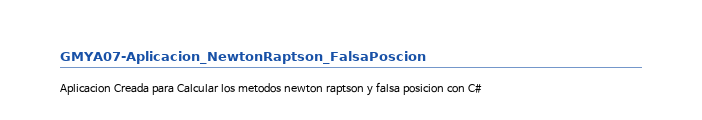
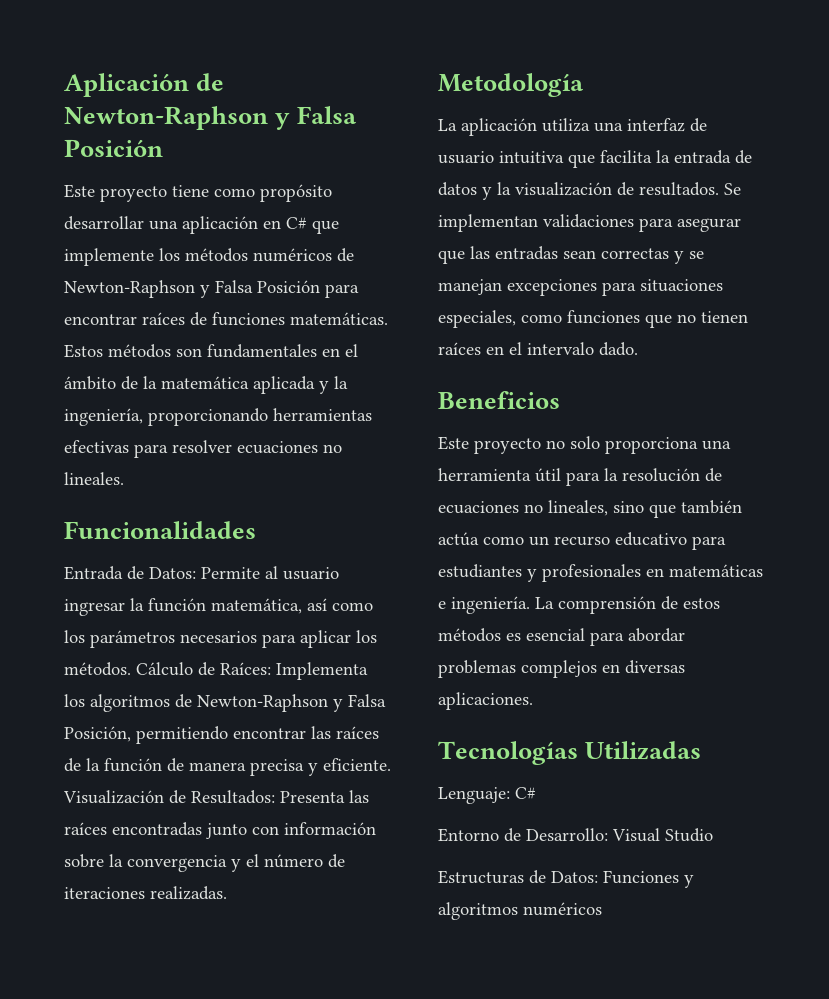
- GMYA07-Aplicacion_NewtonRaptson_FalsaPoscion
- Aplicacion Creada para Calcular los metodos newton raptson y falsa posicion con C#
+ Aplicación de Newton-Raphson y Falsa Posición
+ Este proyecto tiene como propósito desarrollar una aplicación en C# que implemente los métodos numéricos de Newton-Raphson y Falsa Posición para encontrar raíces de funciones matemáticas. Estos métodos son fundamentales en el ámbito de la matemática aplicada y la ingeniería, proporcionando herramientas efectivas para resolver ecuaciones no lineales.
+ Funcionalidades
+ Entrada de Datos: Permite al usuario ingresar la función matemática, así como los parámetros necesarios para aplicar los métodos. Cálculo de Raíces: Implementa los algoritmos de Newton-Raphson y Falsa Posición, permitiendo encontrar las raíces de la función de manera precisa y eficiente. Visualización de Resultados: Presenta las raíces encontradas junto con información sobre la convergencia y el número de iteraciones realizadas.
+ Metodología
+ La aplicación utiliza una interfaz de usuario intuitiva que facilita la entrada de datos y la visualización de resultados. Se implementan validaciones para asegurar que las entradas sean correctas y se manejan excepciones para situaciones especiales, como funciones que no tienen raíces en el intervalo dado.
+ Beneficios
+ Este proyecto no solo proporciona una herramienta útil para la resolución de ecuaciones no lineales, sino que también actúa como un recurso educativo para estudiantes y profesionales en matemáticas e ingeniería. La comprensión de estos métodos es esencial para abordar problemas complejos en diversas aplicaciones.
+ Tecnologías Utilizadas
+ Lenguaje: C#
+ Entorno de Desarrollo: Visual Studio
+ Estructuras de Datos: Funciones y algoritmos numéricos

